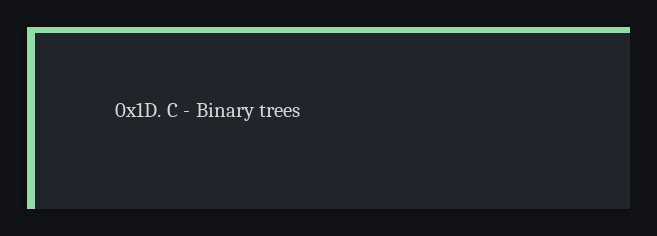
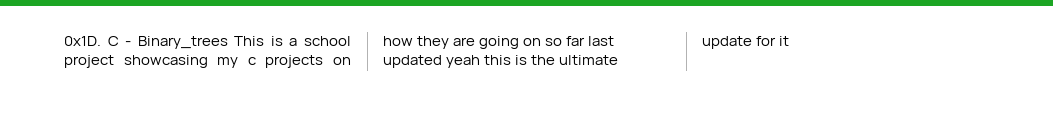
- C - Binary trees
+ C - Binary_trees This is a school project showcasing my c projects on how they are going on so far last updated yeah this is the ultimate update for it

